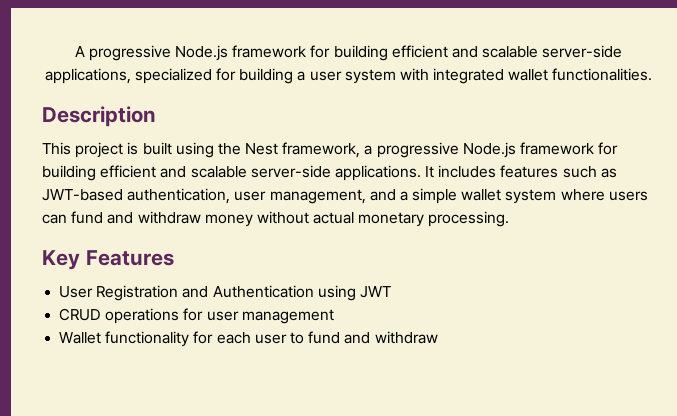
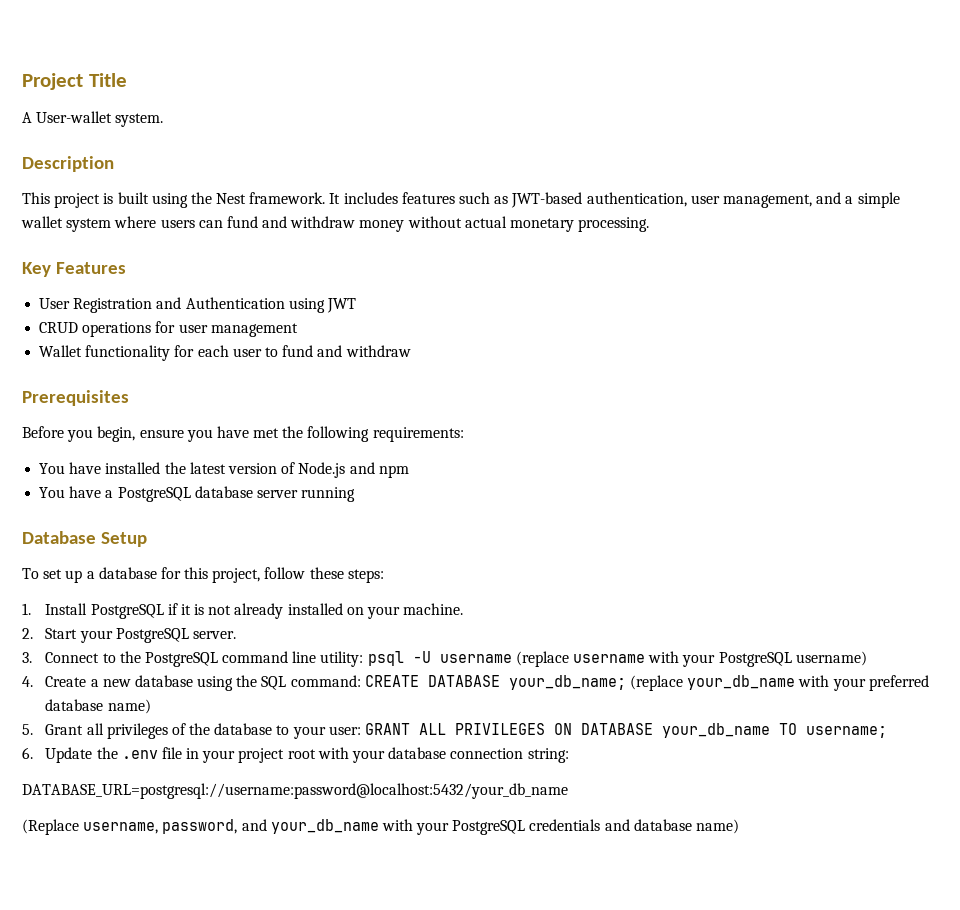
- A progressive Node.js framework for building efficient and scalable server-side applications, specialized for building a user system with integrated wallet functionalities.
+ Project Title
+ A User-wallet system.
- This project is built using the Nest framework, a progressive Node.js framework for building efficient and scalable server-side applications.
+ This project is built using the Nest framework.
+ Prerequisites
+ Before you begin, ensure you have met the following requirements:
+ You have installed the latest version of Node.js and npm
+ You have a PostgreSQL database server running
+ Database Setup
+ To set up a database for this project, follow these steps:
+ 1. Install PostgreSQL if it is not already installed on your machine.
+ 2. Start your PostgreSQL server.
+ 3. Connect to the PostgreSQL command line utility: psql -U username (replace username with your PostgreSQL username)
+ 4. Create a new database using the SQL command: CREATE DATABASE your_db_name; (replace your_db_name with your preferred database name)
+ 5. Grant all privileges of the database to your user: GRANT ALL PRIVILEGES ON DATABASE your_db_name TO username;
+ 6. Update the .env file in your project root with your database connection string:
+ DATABASE_URL=postgresql://username:password@localhost:5432/your_db_name
+ (Replace username, password, and your_db_name with your PostgreSQL credentials and database name)

